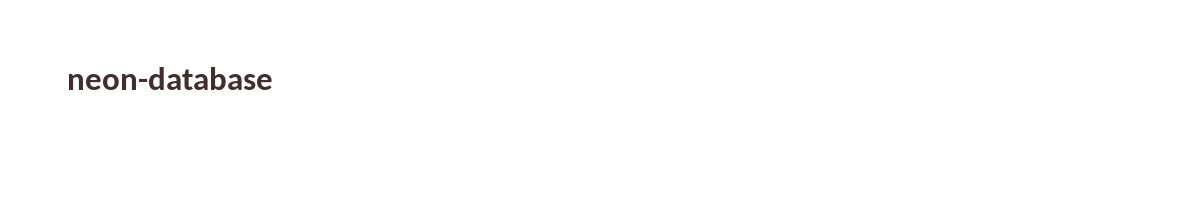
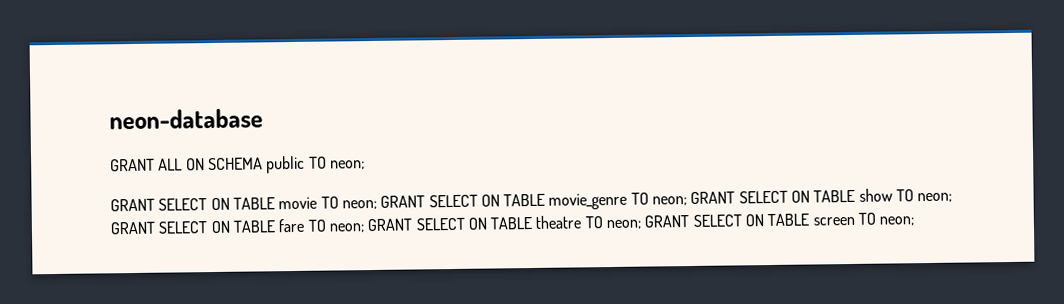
+ GRANT ALL ON SCHEMA public TO neon;
+ GRANT SELECT ON TABLE movie TO neon; GRANT SELECT ON TABLE movie_genre TO neon; GRANT SELECT ON TABLE show TO neon; GRANT SELECT ON TABLE fare TO neon; GRANT SELECT ON TABLE theatre TO neon; GRANT SELECT ON TABLE screen TO neon;

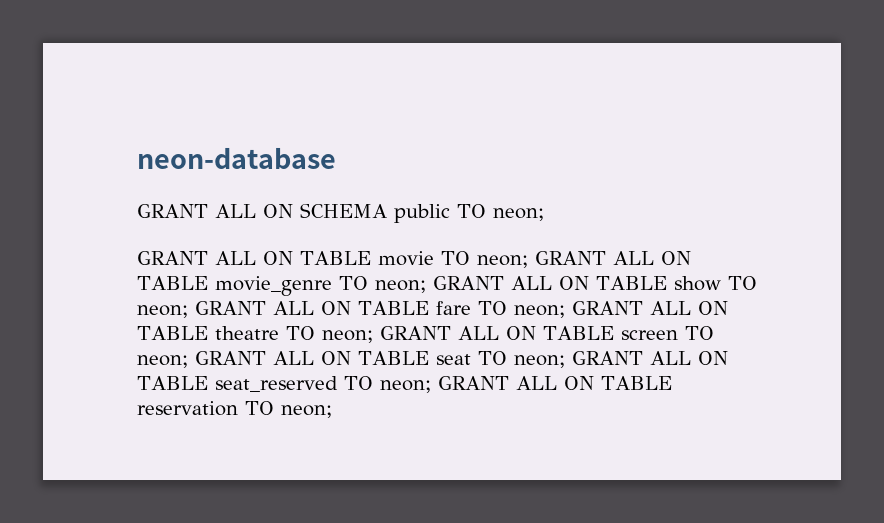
- GRANT SELECT ON TABLE movie TO neon; GRANT SELECT ON TABLE movie_genre TO neon; GRANT SELECT ON TABLE show TO neon; GRANT SELECT ON TABLE fare TO neon; GRANT SELECT ON TABLE theatre TO neon; GRANT SELECT ON TABLE screen TO neon;
+ GRANT ALL ON TABLE movie TO neon; GRANT ALL ON TABLE movie_genre TO neon; GRANT ALL ON TABLE show TO neon; GRANT ALL ON TABLE fare TO neon; GRANT ALL ON TABLE theatre TO neon; GRANT ALL ON TABLE screen TO neon; GRANT ALL ON TABLE seat TO neon; GRANT ALL ON TABLE seat_reserved TO neon; GRANT ALL ON TABLE reservation TO neon;

